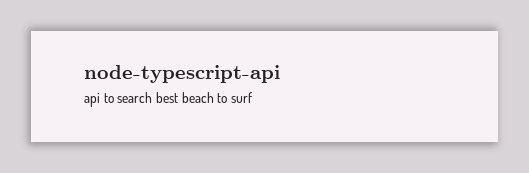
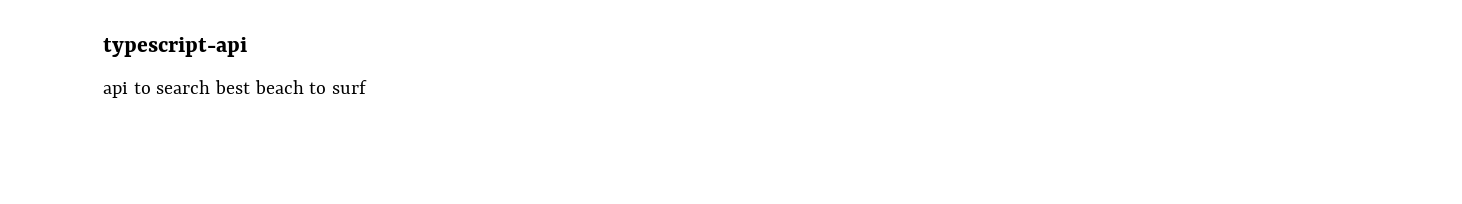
- node-typescript-api
+ typescript-api

